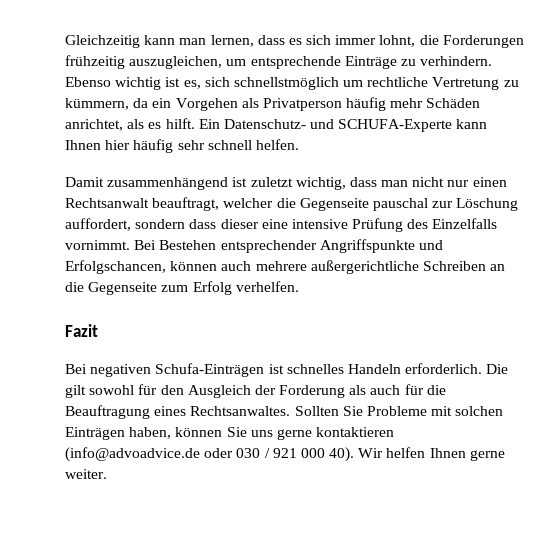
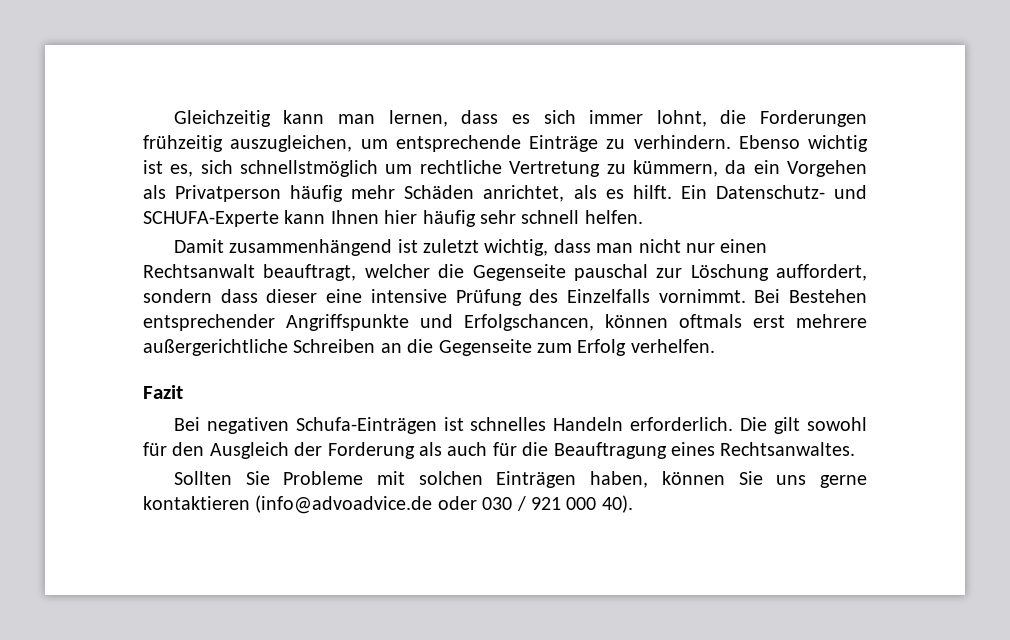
- Bei Bestehen entsprechender Angriffspunkte und Erfolgschancen, können auch mehrere außergerichtliche Schreiben an die Gegenseite zum Erfolg verhelfen.
+ Bei Bestehen entsprechender Angriffspunkte und Erfolgschancen, können oftmals erst mehrere außergerichtliche Schreiben an die Gegenseite zum Erfolg verhelfen.
- Die gilt sowohl für den Ausgleich der Forderung als auch für die Beauftragung eines Rechtsanwaltes. Sollten Sie Probleme mit solchen Einträgen haben, können Sie uns gerne kontaktieren (info@advoadvice.de oder 030 / 921 000 40). Wir helfen Ihnen gerne weiter.
+ Die gilt sowohl für den Ausgleich der Forderung als auch für die Beauftragung eines Rechtsanwaltes.
+ Sollten Sie Probleme mit solchen Einträgen haben, können Sie uns gerne kontaktieren (info@advoadvice.de oder 030 / 921 000 40).

